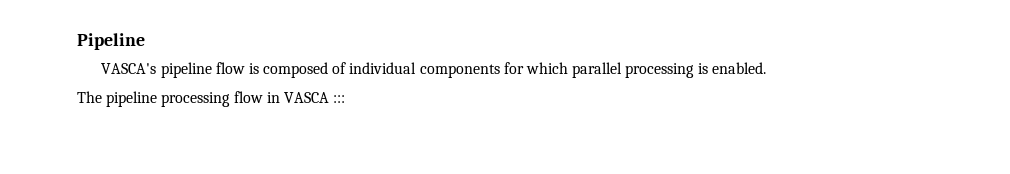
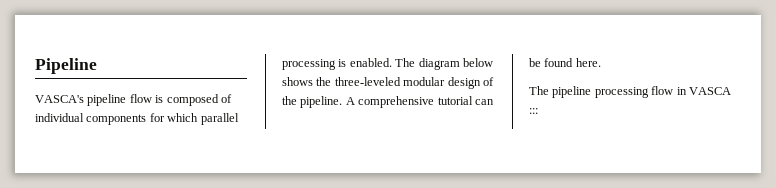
+ The diagram below shows the three-leveled modular design of the pipeline. A comprehensive tutorial can be found here.

